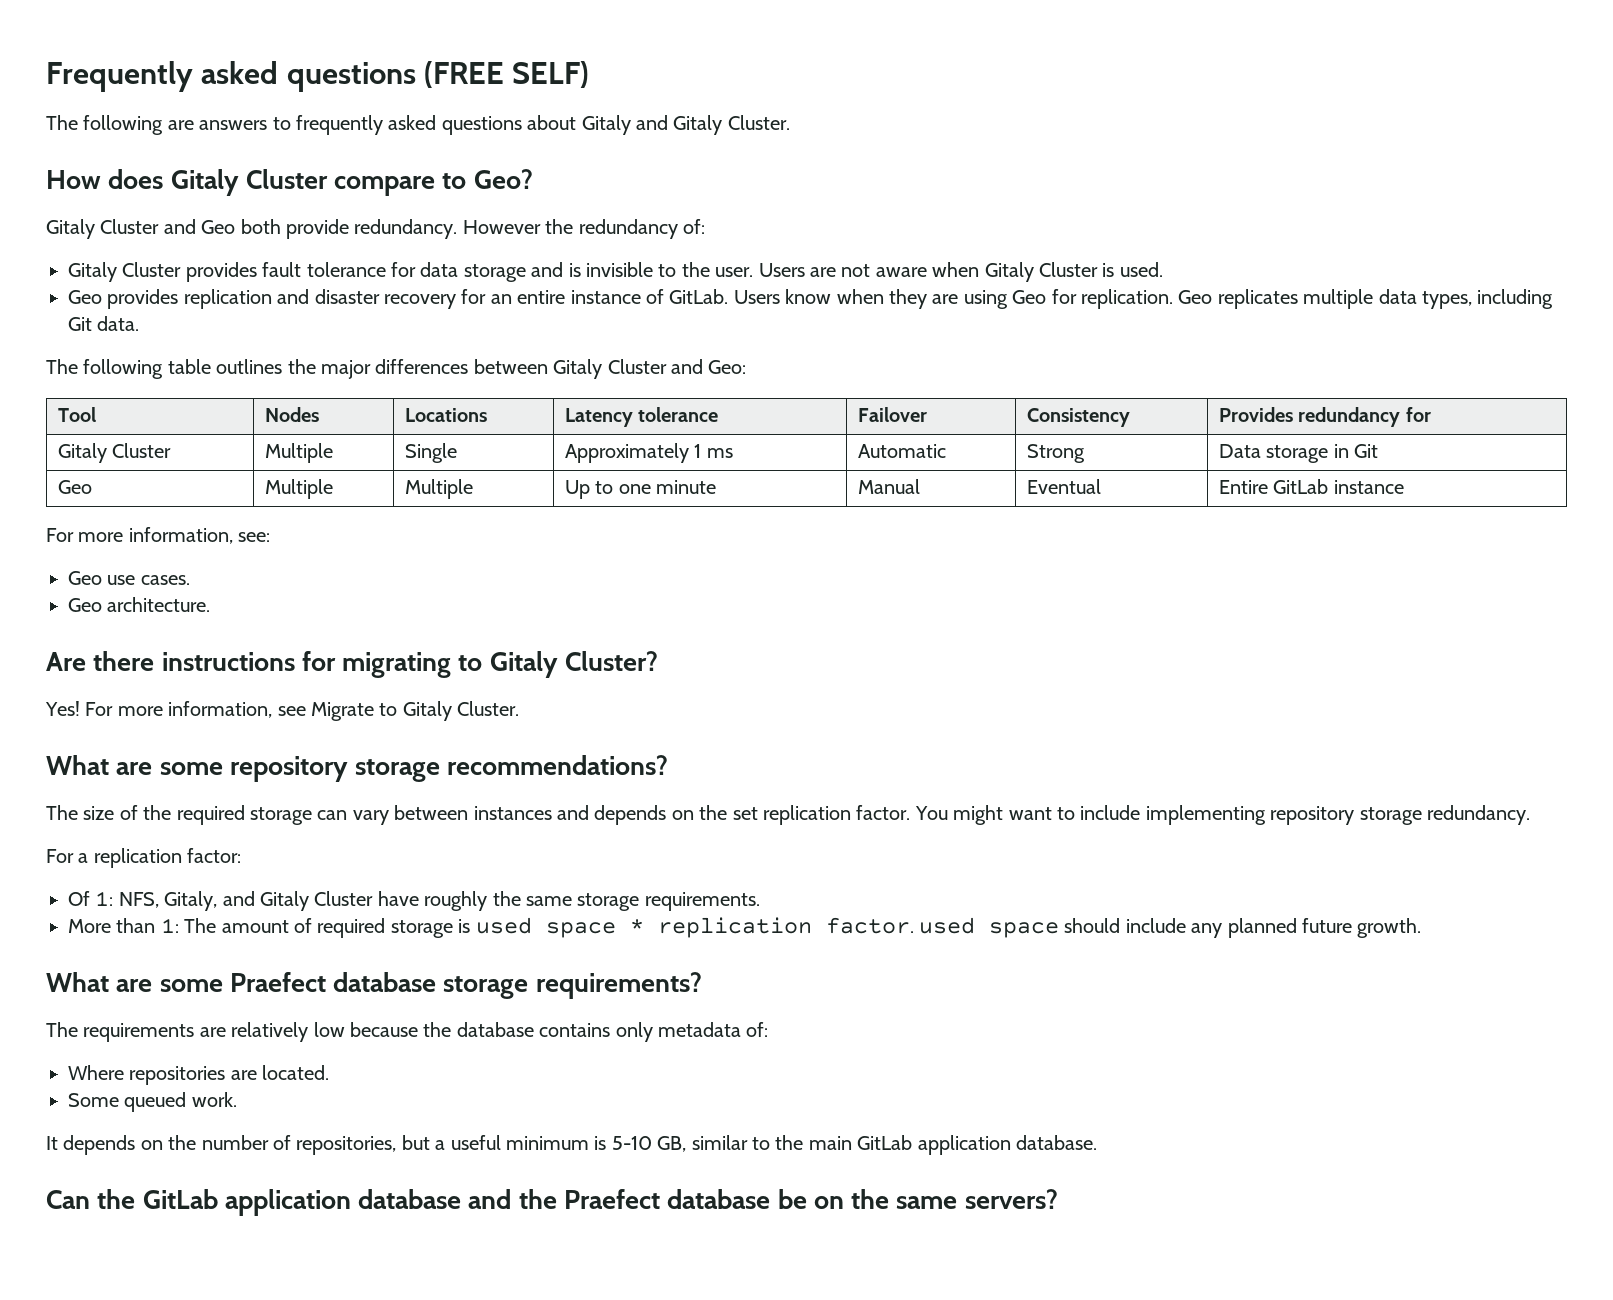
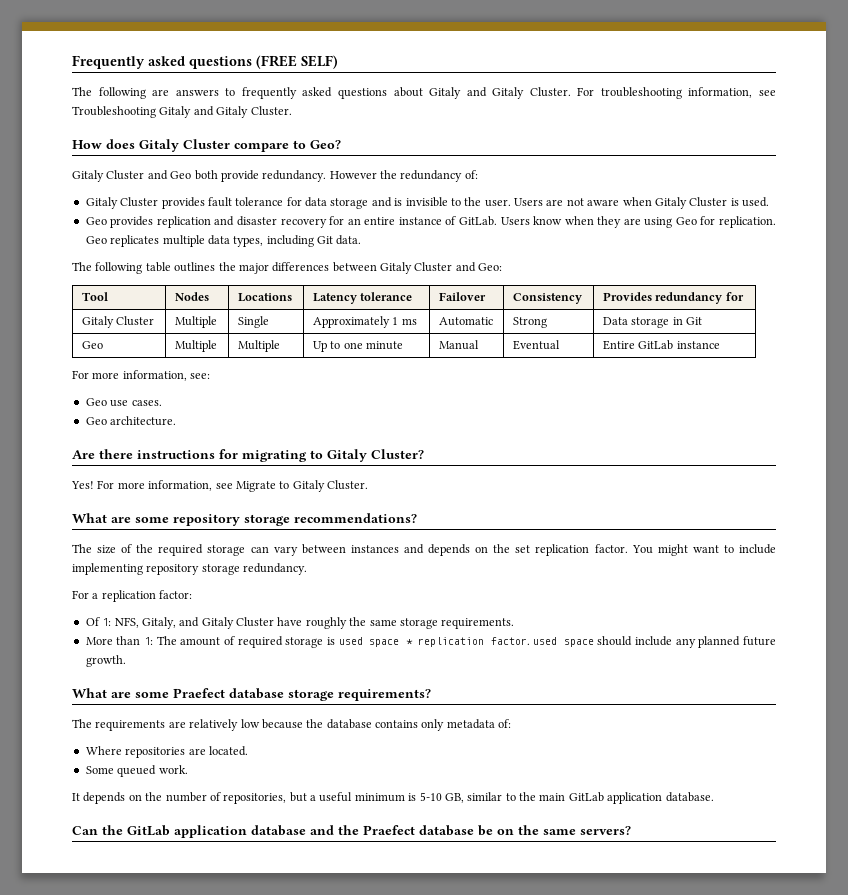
+ For troubleshooting information, see Troubleshooting Gitaly and Gitaly Cluster.

